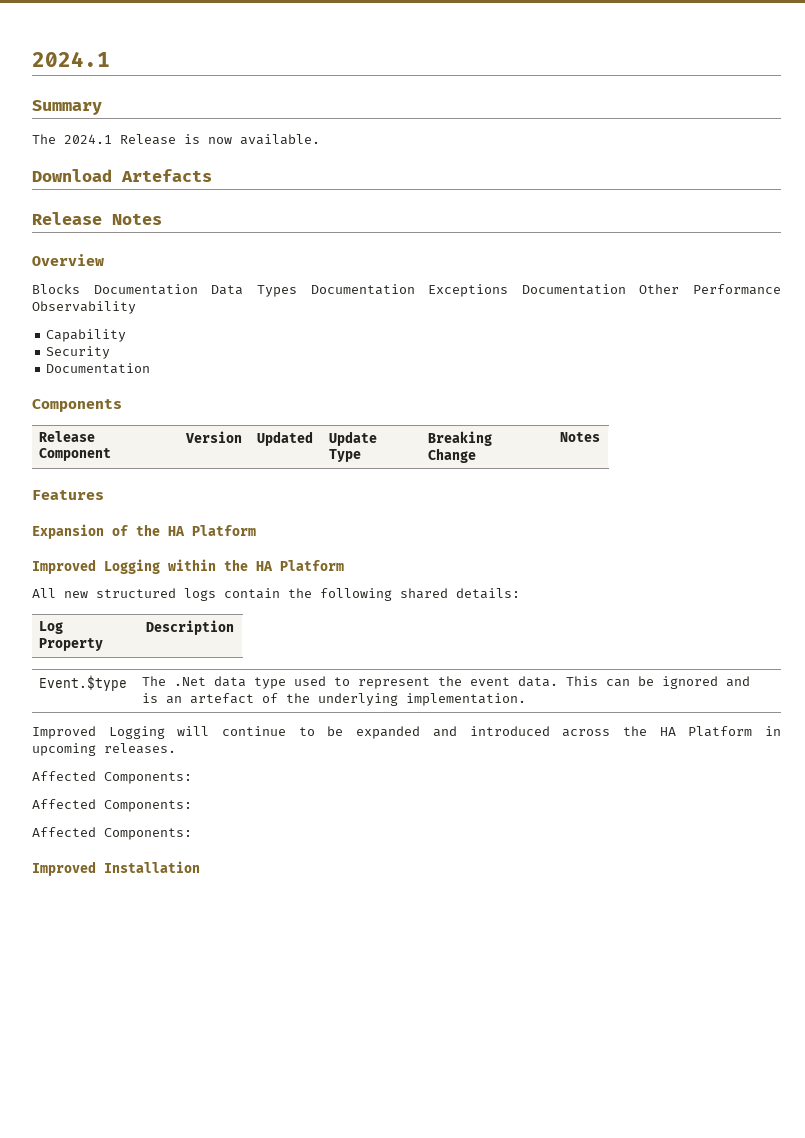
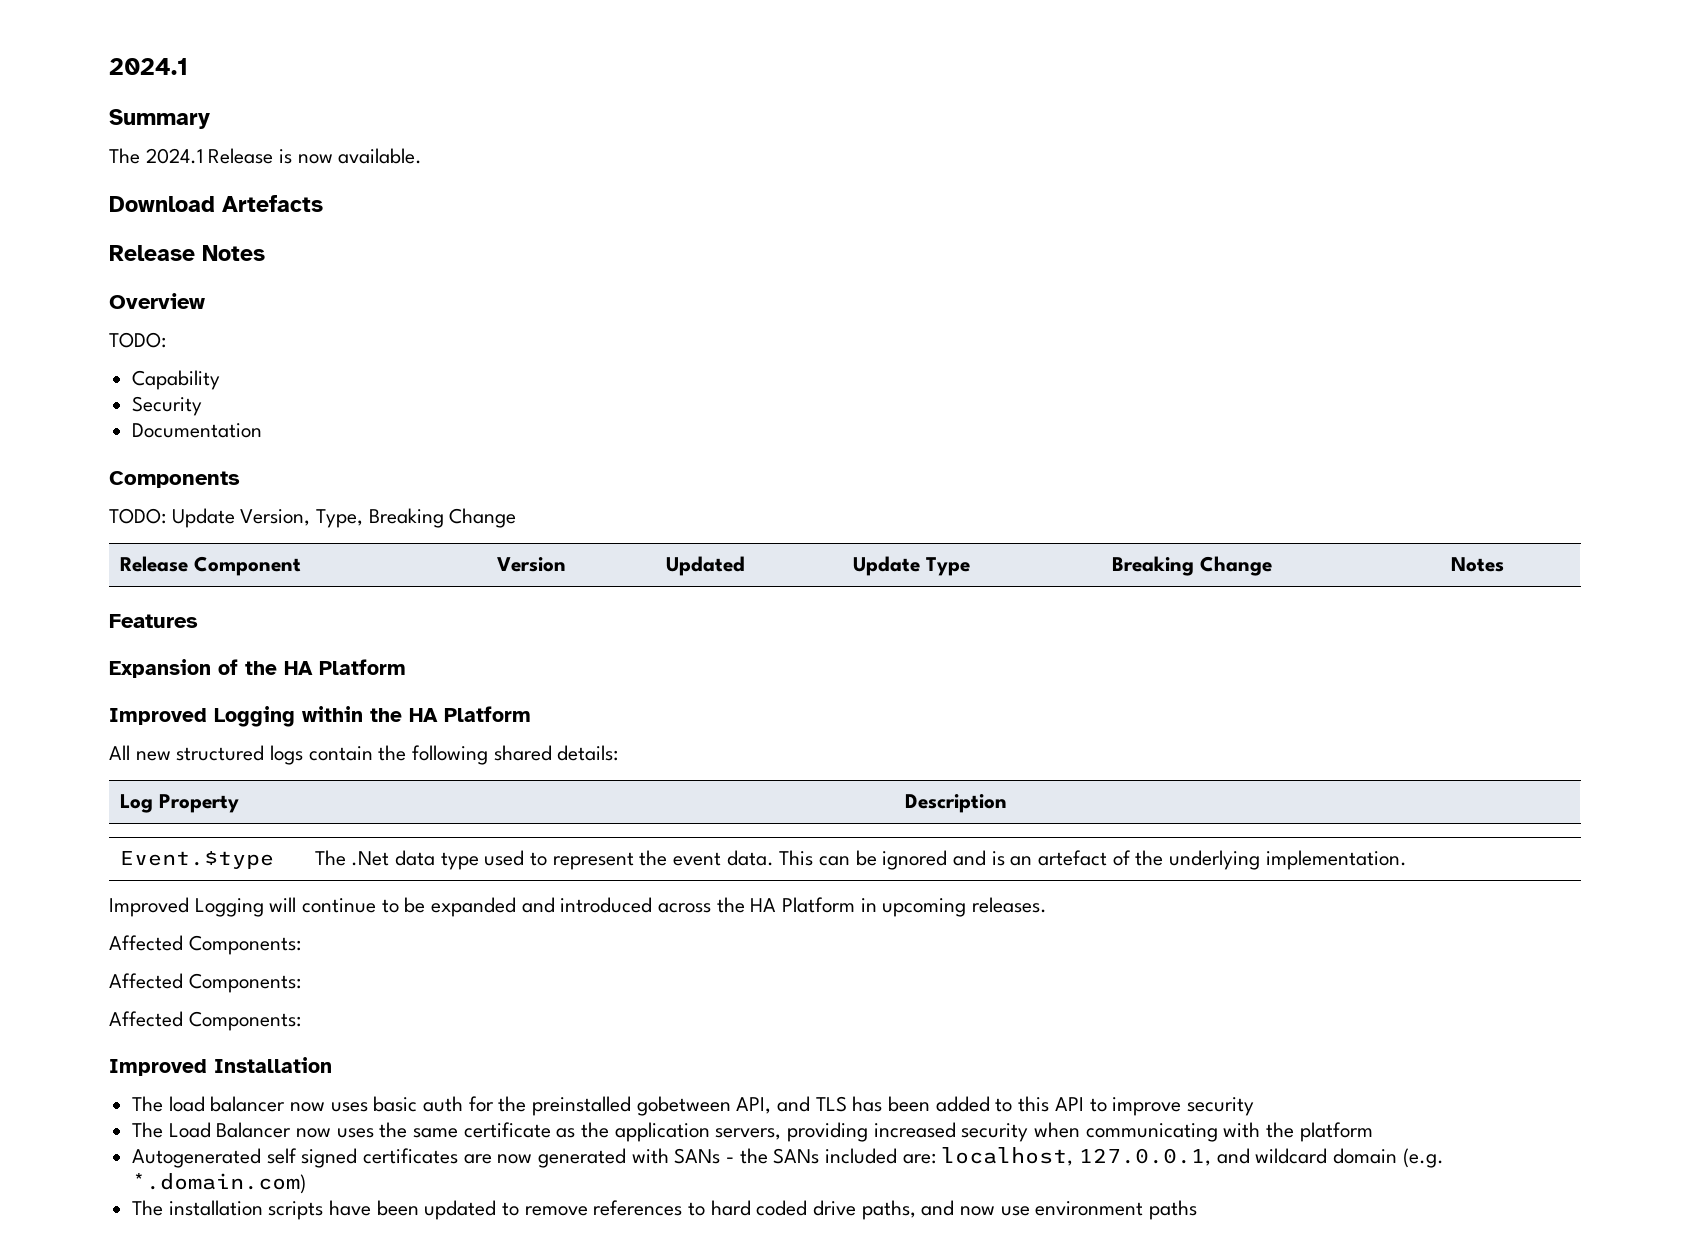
  Overview
- Blocks Documentation Data Types Documentation Exceptions Documentation Other Performance Observability
+ TODO:
  Capability
  Security
  Documentation
  Components
+ TODO: Update Version, Type, Breaking Change
+ The load balancer now uses basic auth for the preinstalled gobetween API, and TLS has been added to this API to improve security
+ The Load Balancer now uses the same certificate as the application servers, providing increased security when communicating with the platform
+ Autogenerated self signed certificates are now generated with SANs - the SANs included are: localhost, 127.0.0.1, and wildcard domain (e.g. *.domain.com)
+ The installation scripts have been updated to remove references to hard coded drive paths, and now use environment paths

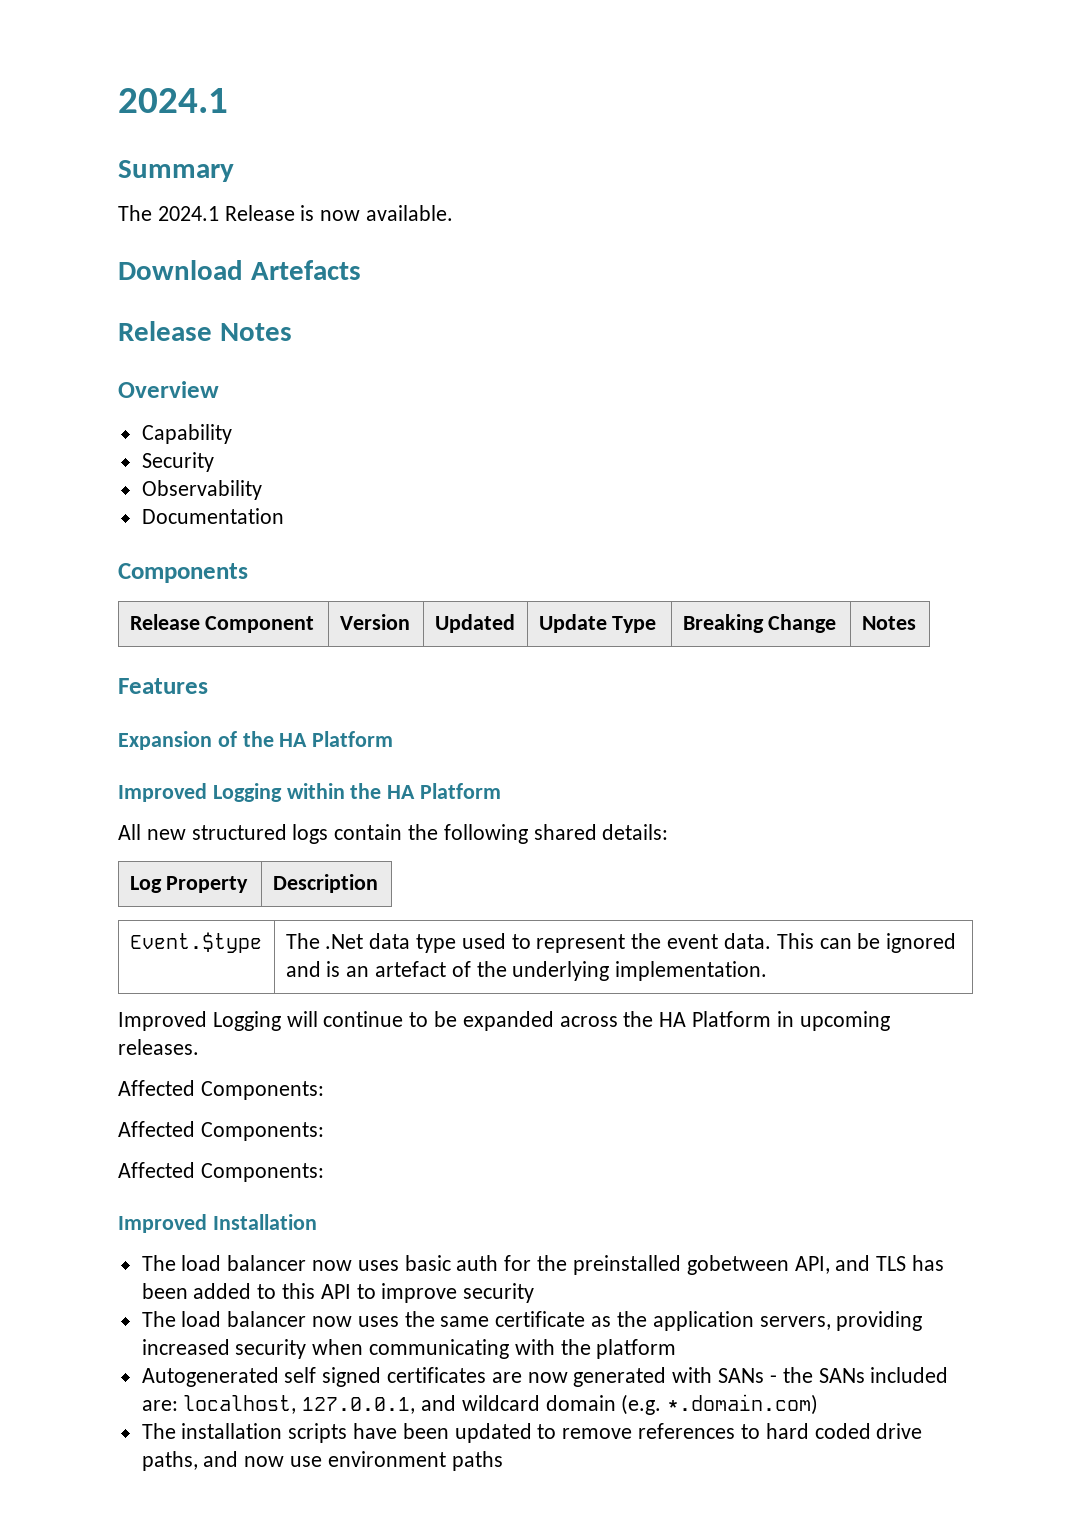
  Overview
- TODO:
+ Observability
- TODO: Update Version, Type, Breaking Change
- Improved Logging will continue to be expanded and introduced across the HA Platform in upcoming releases.
+ Improved Logging will continue to be expanded across the HA Platform in upcoming releases.
- The Load Balancer now uses the same certificate as the application servers, providing increased security when communicating with the platform
+ The load balancer now uses the same certificate as the application servers, providing increased security when communicating with the platform

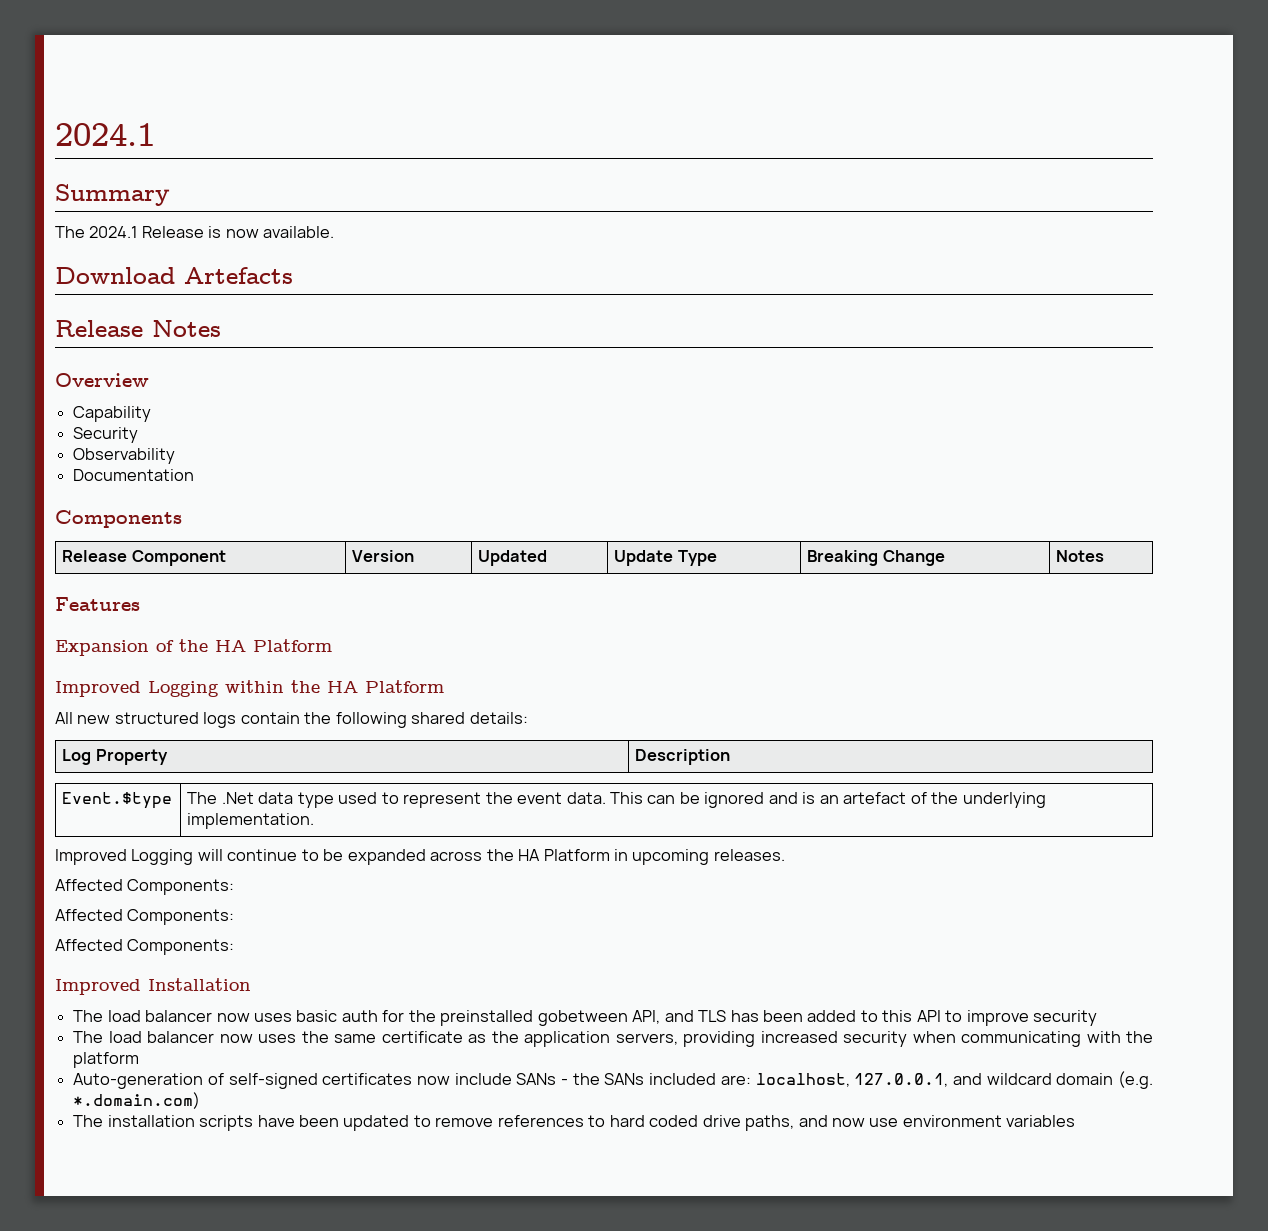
- Autogenerated self signed certificates are now generated with SANs - the SANs included are: localhost, 127.0.0.1, and wildcard domain (e.g. *.domain.com)
+ Auto-generation of self-signed certificates now include SANs - the SANs included are: localhost, 127.0.0.1, and wildcard domain (e.g. *.domain.com)
- The installation scripts have been updated to remove references to hard coded drive paths, and now use environment paths
+ The installation scripts have been updated to remove references to hard coded drive paths, and now use environment variables

